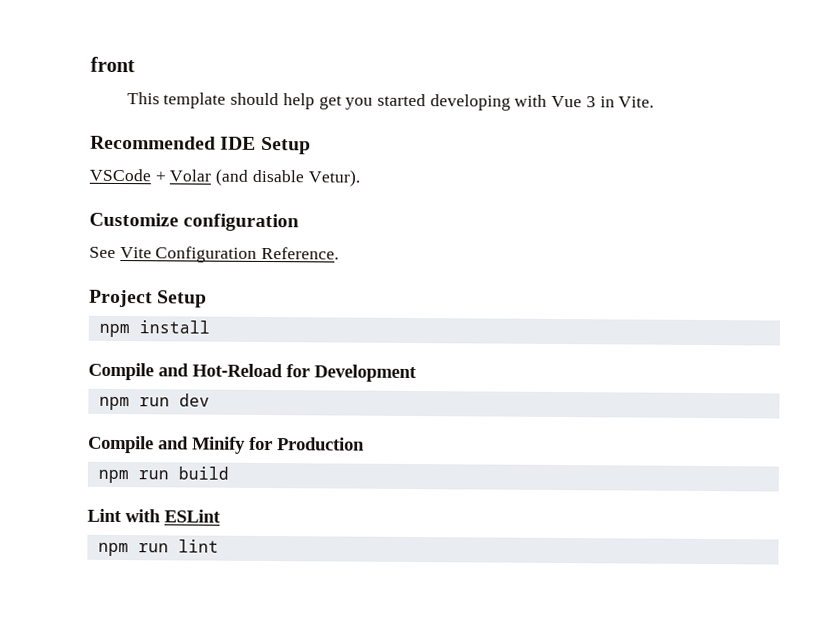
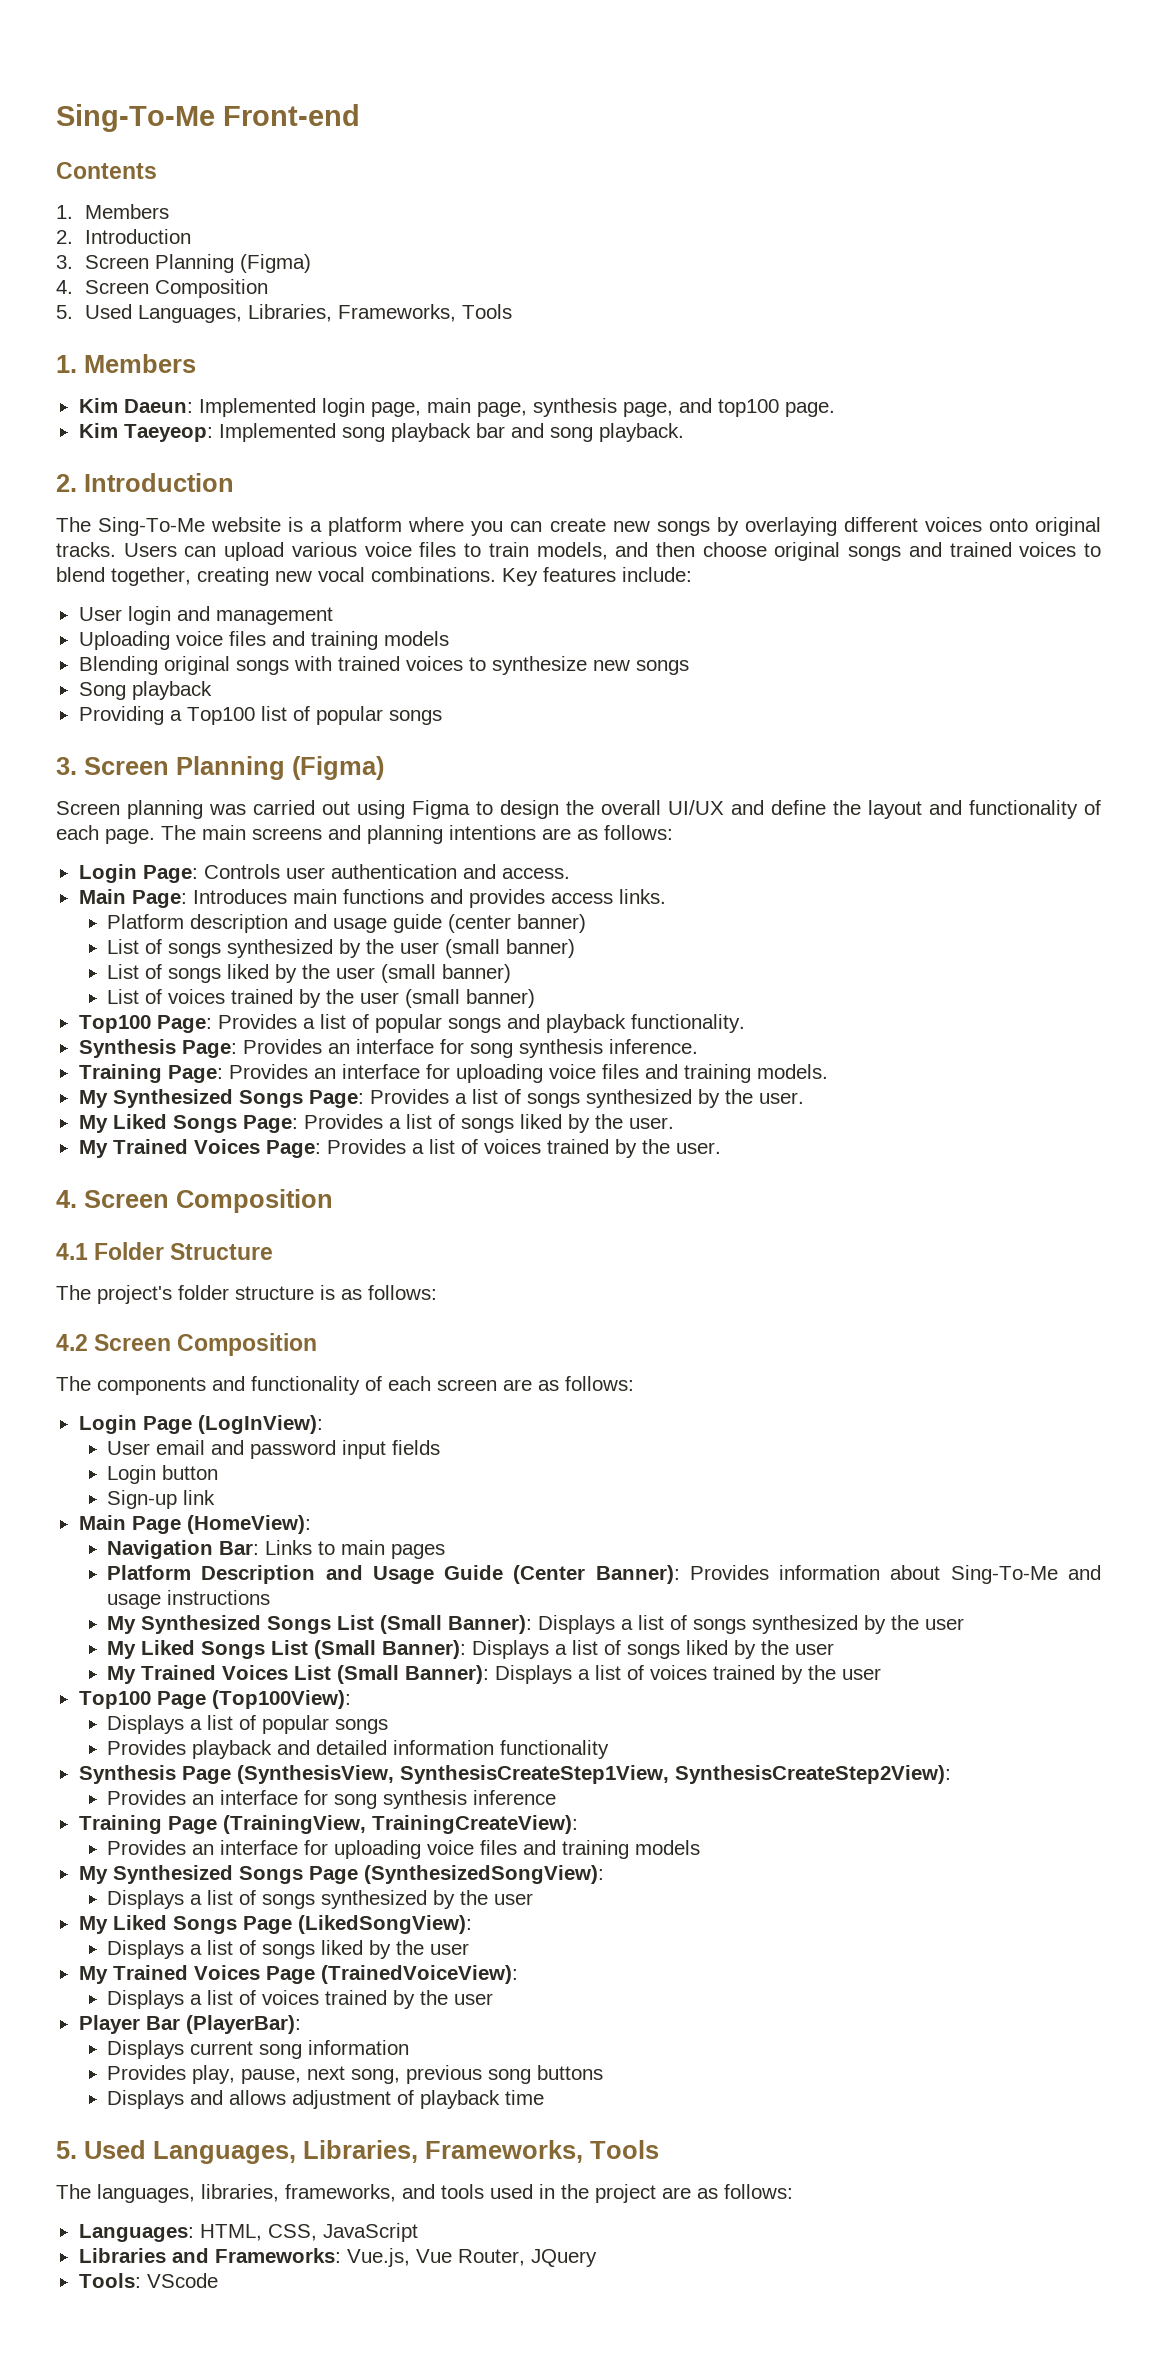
- front
- This template should help get you started developing with Vue 3 in Vite.
- Recommended IDE Setup
- VSCode + Volar (and disable Vetur).
- Customize configuration
- See Vite Configuration Reference.
- Project Setup
- npm install
- Compile and Hot-Reload for Development
- npm run dev
- Compile and Minify for Production
- npm run build
- Lint with ESLint
- npm run lint
+ Sing-To-Me Front-end
+ Contents
+ 1. Members
+ 2. Introduction
+ 3. Screen Planning (Figma)
+ 4. Screen Composition
+ 5. Used Languages, Libraries, Frameworks, Tools
+ 1. Members
+ Kim Daeun: Implemented login page, main page, synthesis page, and top100 page.
+ Kim Taeyeop: Implemented song playback bar and song playback.
+ 2. Introduction
+ The Sing-To-Me website is a platform where you can create new songs by overlaying different voices onto original tracks. Users can upload various voice files to train models, and then choose original songs and trained voices to blend together, creating new vocal combinations. Key features include:
+ User login and management
+ Uploading voice files and training models
+ Blending original songs with trained voices to synthesize new songs
+ Song playback
+ Providing a Top100 list of popular songs
+ 3. Screen Planning (Figma)
+ Screen planning was carried out using Figma to design the overall UI/UX and define the layout and functionality of each page. The main screens and planning intentions are as follows:
+ Login Page: Controls user authentication and access.
+ Main Page: Introduces main functions and provides access links.
+ Platform description and usage guide (center banner)
+ List of songs synthesized by the user (small banner)
+ List of songs liked by the user (small banner)
+ List of voices trained by the user (small banner)
+ Top100 Page: Provides a list of popular songs and playback functionality.
+ Synthesis Page: Provides an interface for song synthesis inference.
+ Training Page: Provides an interface for uploading voice files and training models.
+ My Synthesized Songs Page: Provides a list of songs synthesized by the user.
+ My Liked Songs Page: Provides a list of songs liked by the user.
+ My Trained Voices Page: Provides a list of voices trained by the user.
+ 4. Screen Composition
+ 4.1 Folder Structure
+ The project's folder structure is as follows:
+ 4.2 Screen Composition
+ The components and functionality of each screen are as follows:
+ Login Page (LogInView):
+ User email and password input fields
+ Login button
+ Sign-up link
+ Main Page (HomeView):
+ Navigation Bar: Links to main pages
+ Platform Description and Usage Guide (Center Banner): Provides information about Sing-To-Me and usage instructions
+ My Synthesized Songs List (Small Banner): Displays a list of songs synthesized by the user
+ My Liked Songs List (Small Banner): Displays a list of songs liked by the user
+ My Trained Voices List (Small Banner): Displays a list of voices trained by the user
+ Top100 Page (Top100View):
+ Displays a list of popular songs
+ Provides playback and detailed information functionality
+ Synthesis Page (SynthesisView, SynthesisCreateStep1View, SynthesisCreateStep2View):
+ Provides an interface for song synthesis inference
+ Training Page (TrainingView, TrainingCreateView):
+ Provides an interface for uploading voice files and training models
+ My Synthesized Songs Page (SynthesizedSongView):
+ Displays a list of songs synthesized by the user
+ My Liked Songs Page (LikedSongView):
+ Displays a list of songs liked by the user
+ My Trained Voices Page (TrainedVoiceView):
+ Displays a list of voices trained by the user
+ Player Bar (PlayerBar):
+ Displays current song information
+ Provides play, pause, next song, previous song buttons
+ Displays and allows adjustment of playback time
+ 5. Used Languages, Libraries, Frameworks, Tools
+ The languages, libraries, frameworks, and tools used in the project are as follows:
+ Languages: HTML, CSS, JavaScript
+ Libraries and Frameworks: Vue.js, Vue Router, JQuery
+ Tools: VScode

